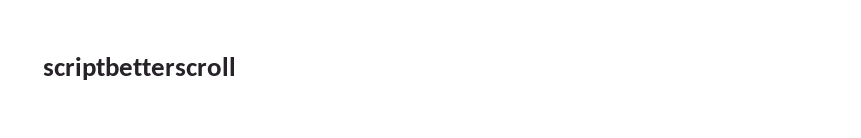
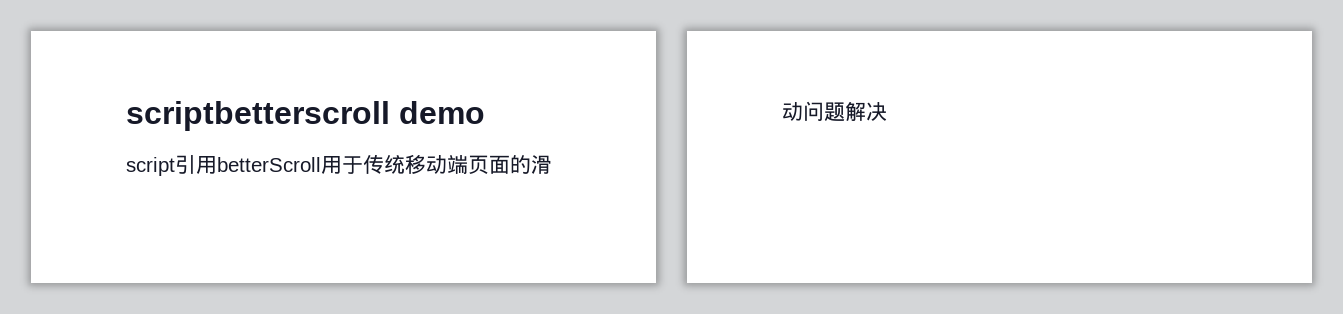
- scriptbetterscroll
+ scriptbetterscroll demo
+ script引用betterScroll用于传统移动端页面的滑动问题解决

